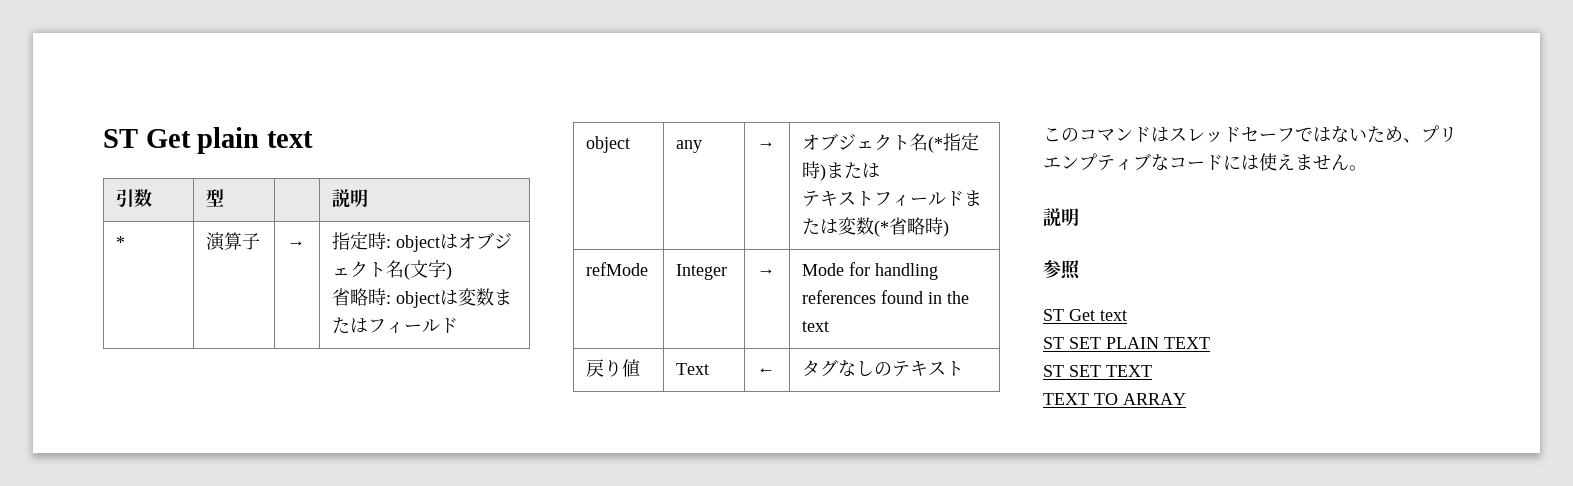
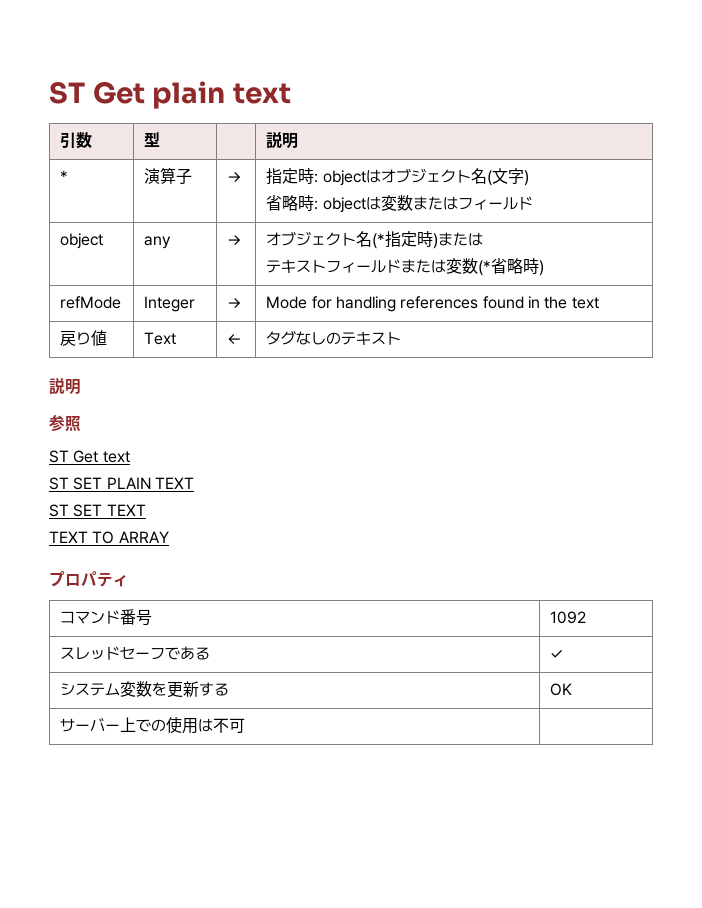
- このコマンドはスレッドセーフではないため、プリエンプティブなコードには使えません。
+ プロパティ
+ コマンド番号 | 1092
+ スレッドセーフである | ✓
+ システム変数を更新する | OK
+ サーバー上での使用は不可 |

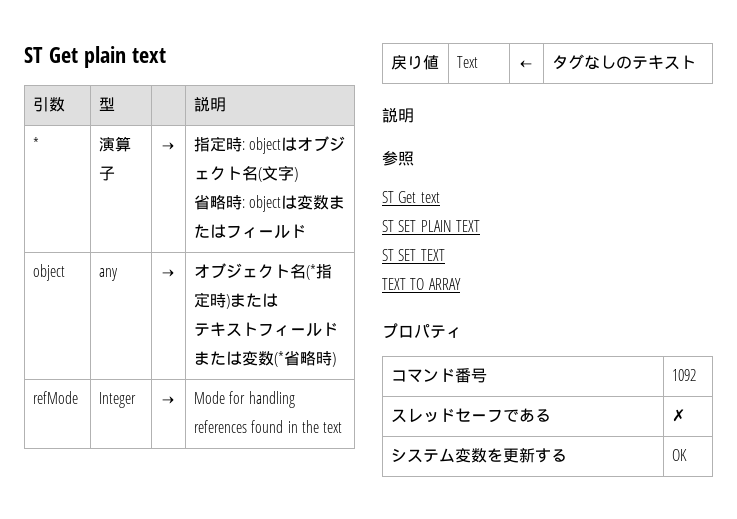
- スレッドセーフである | ✓
+ スレッドセーフである | ✗
- サーバー上での使用は不可 |

